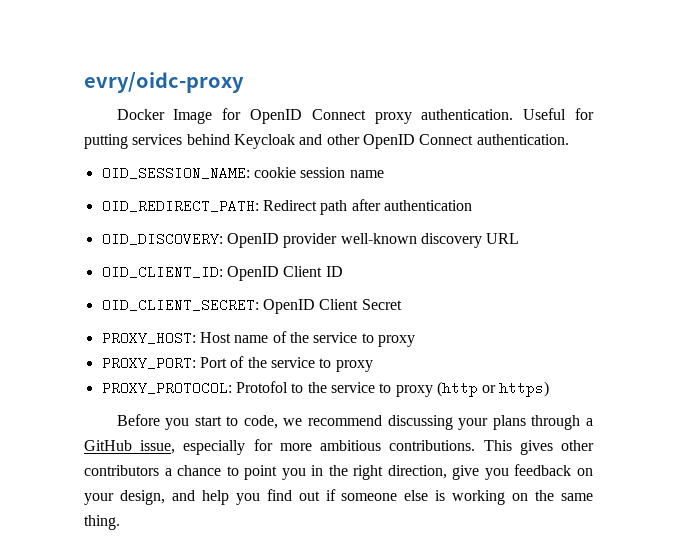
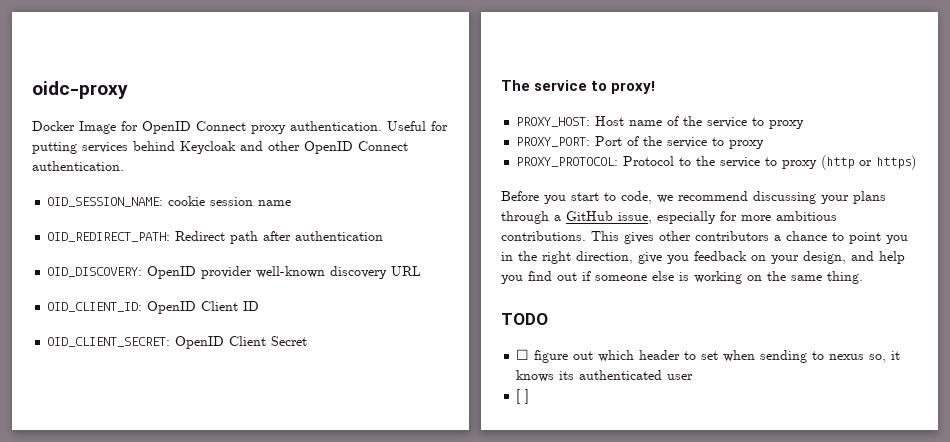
- evry/oidc-proxy
+ oidc-proxy
+ The service to proxy!
- PROXY_PROTOCOL: Protofol to the service to proxy (http or https)
+ PROXY_PROTOCOL: Protocol to the service to proxy (http or https)
+ TODO
+ ☐ figure out which header to set when sending to nexus so, it knows its authenticated user
+ [ ]

